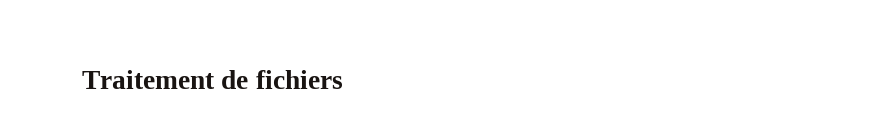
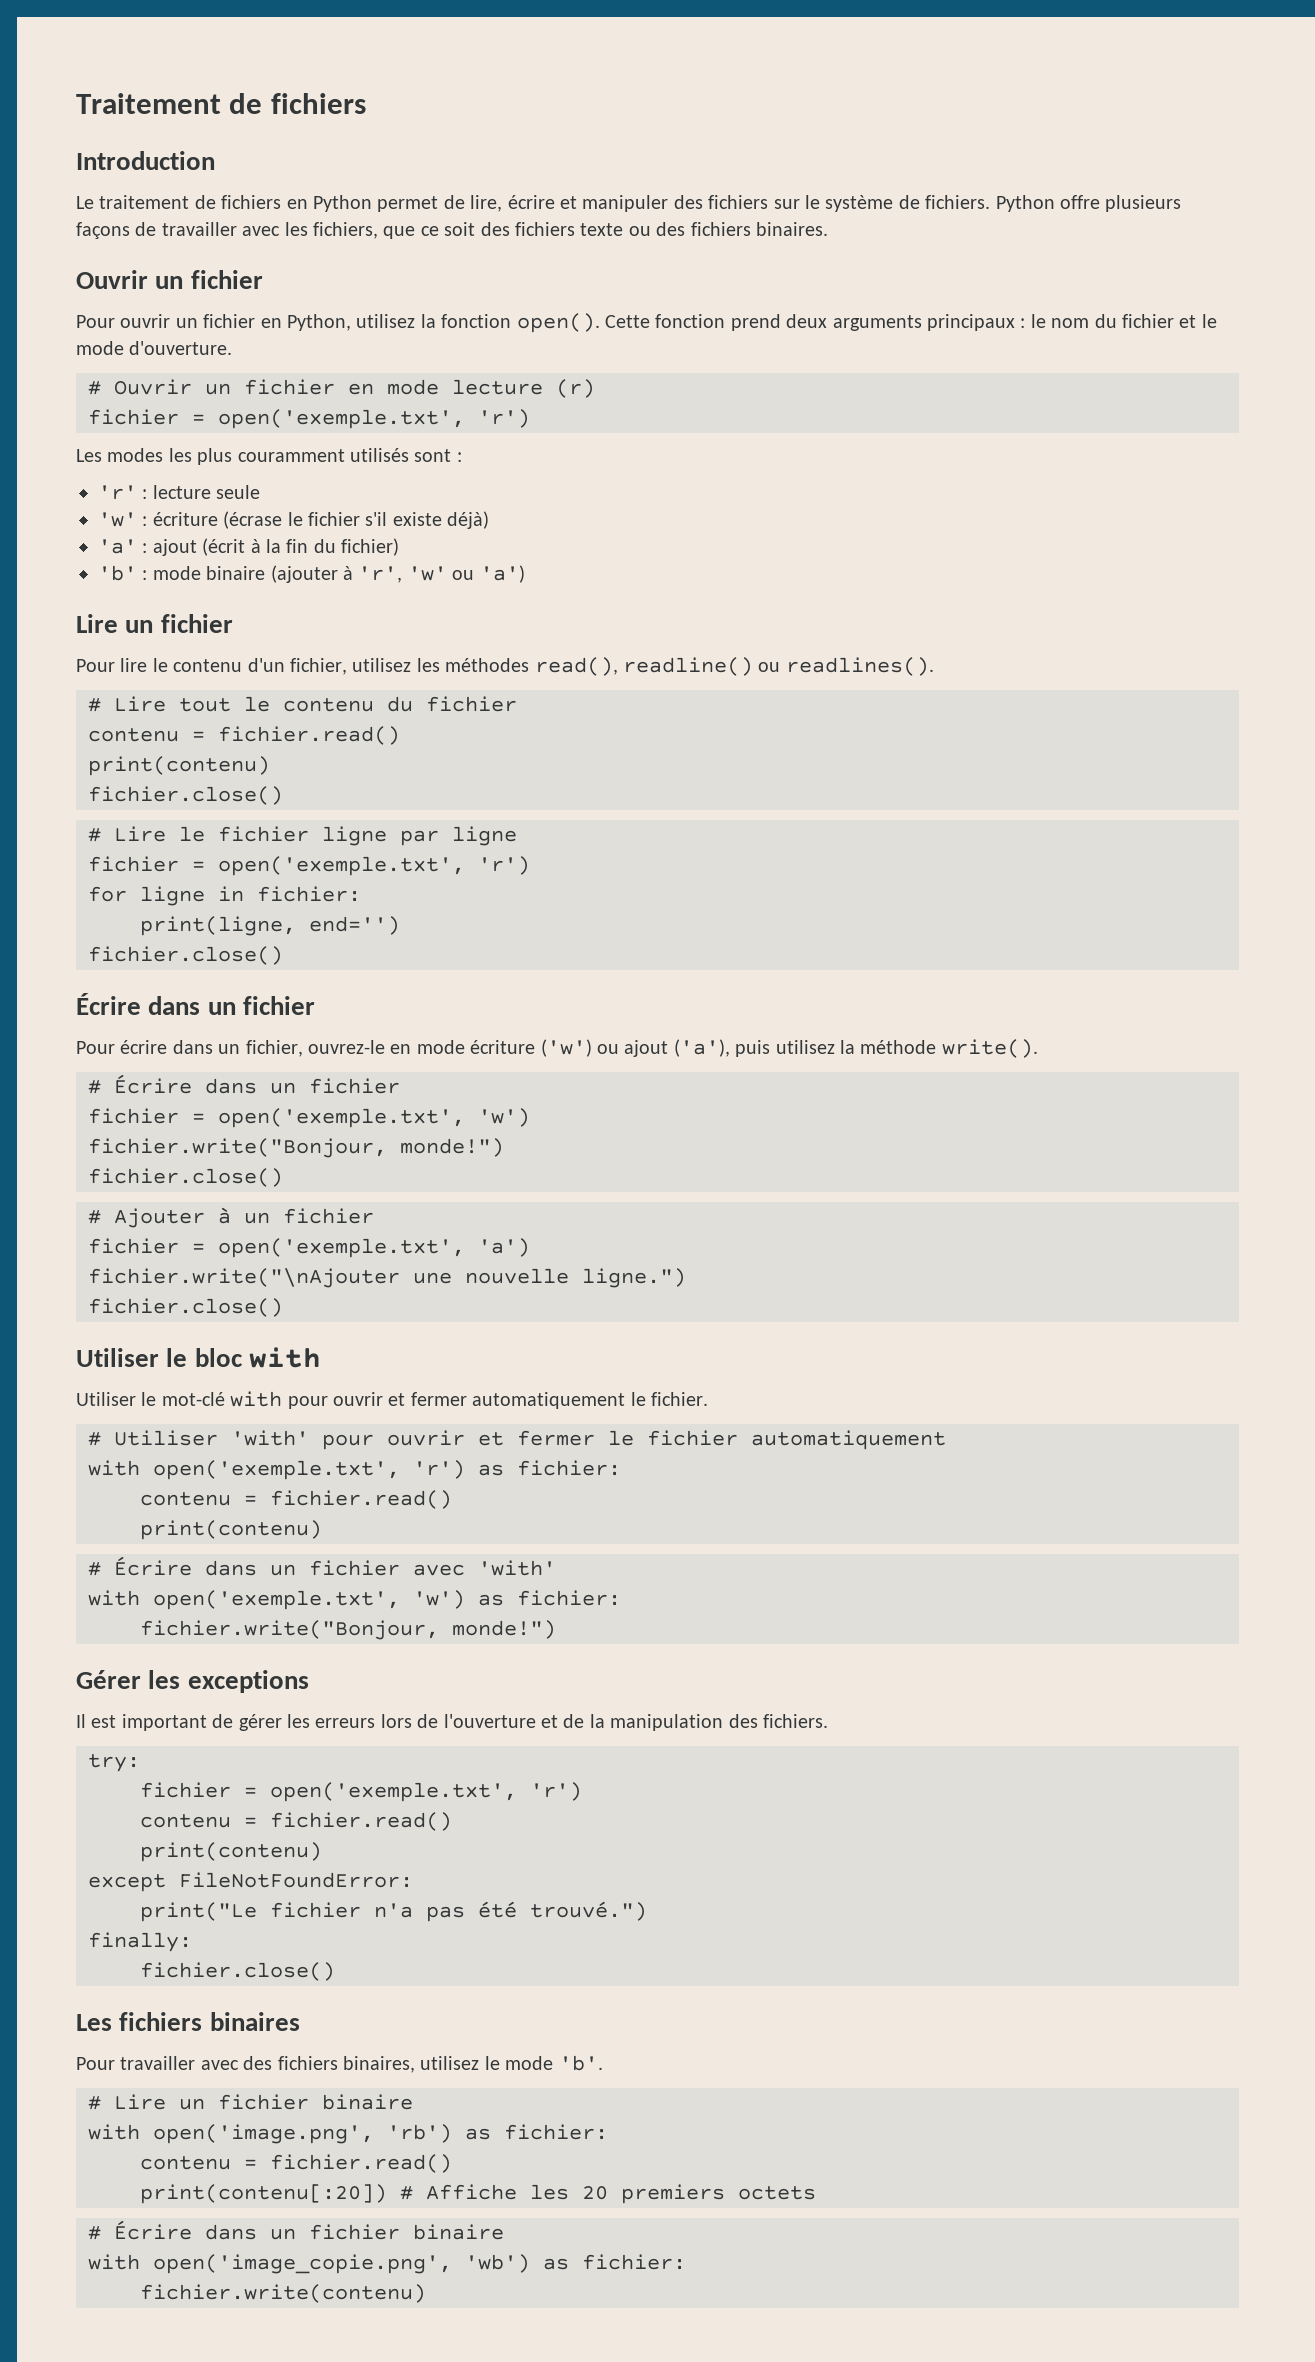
+ Introduction
+ Le traitement de fichiers en Python permet de lire, écrire et manipuler des fichiers sur le système de fichiers. Python offre plusieurs façons de travailler avec les fichiers, que ce soit des fichiers texte ou des fichiers binaires.
+ Ouvrir un fichier
+ Pour ouvrir un fichier en Python, utilisez la fonction open(). Cette fonction prend deux arguments principaux : le nom du fichier et le mode d'ouverture.
+ # Ouvrir un fichier en mode lecture (r)
+ fichier = open('exemple.txt', 'r')
+ Les modes les plus couramment utilisés sont :
+ 'r' : lecture seule
+ 'w' : écriture (écrase le fichier s'il existe déjà)
+ 'a' : ajout (écrit à la fin du fichier)
+ 'b' : mode binaire (ajouter à 'r', 'w' ou 'a')
+ Lire un fichier
+ Pour lire le contenu d'un fichier, utilisez les méthodes read(), readline() ou readlines().
+ # Lire tout le contenu du fichier
+ contenu = fichier.read()
+ print(contenu)
+ fichier.close()
+ # Lire le fichier ligne par ligne
+ fichier = open('exemple.txt', 'r')
+ for ligne in fichier:
+ print(ligne, end='')
+ fichier.close()
+ Écrire dans un fichier
+ Pour écrire dans un fichier, ouvrez-le en mode écriture ('w') ou ajout ('a'), puis utilisez la méthode write().
+ # Écrire dans un fichier
+ fichier = open('exemple.txt', 'w')
+ fichier.write("Bonjour, monde!")
+ fichier.close()
+ # Ajouter à un fichier
+ fichier = open('exemple.txt', 'a')
+ fichier.write("\nAjouter une nouvelle ligne.")
+ fichier.close()
+ Utiliser le bloc with
+ Utiliser le mot-clé with pour ouvrir et fermer automatiquement le fichier.
+ # Utiliser 'with' pour ouvrir et fermer le fichier automatiquement
+ with open('exemple.txt', 'r') as fichier:
+ contenu = fichier.read()
+ print(contenu)
+ # Écrire dans un fichier avec 'with'
+ with open('exemple.txt', 'w') as fichier:
+ fichier.write("Bonjour, monde!")
+ Gérer les exceptions
+ Il est important de gérer les erreurs lors de l'ouverture et de la manipulation des fichiers.
+ try:
+ fichier = open('exemple.txt', 'r')
+ contenu = fichier.read()
+ print(contenu)
+ except FileNotFoundError:
+ print("Le fichier n'a pas été trouvé.")
+ finally:
+ fichier.close()
+ Les fichiers binaires
+ Pour travailler avec des fichiers binaires, utilisez le mode 'b'.
+ # Lire un fichier binaire
+ with open('image.png', 'rb') as fichier:
+ contenu = fichier.read()
+ print(contenu[:20]) # Affiche les 20 premiers octets
+ # Écrire dans un fichier binaire
+ with open('image_copie.png', 'wb') as fichier:
+ fichier.write(contenu)

